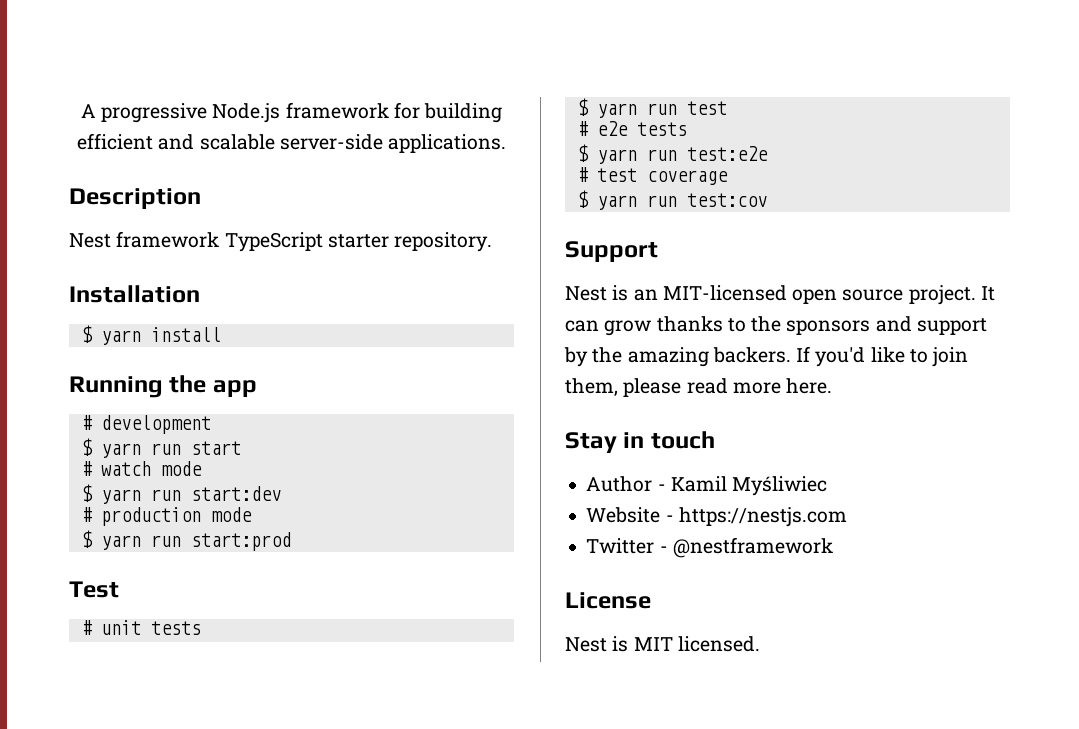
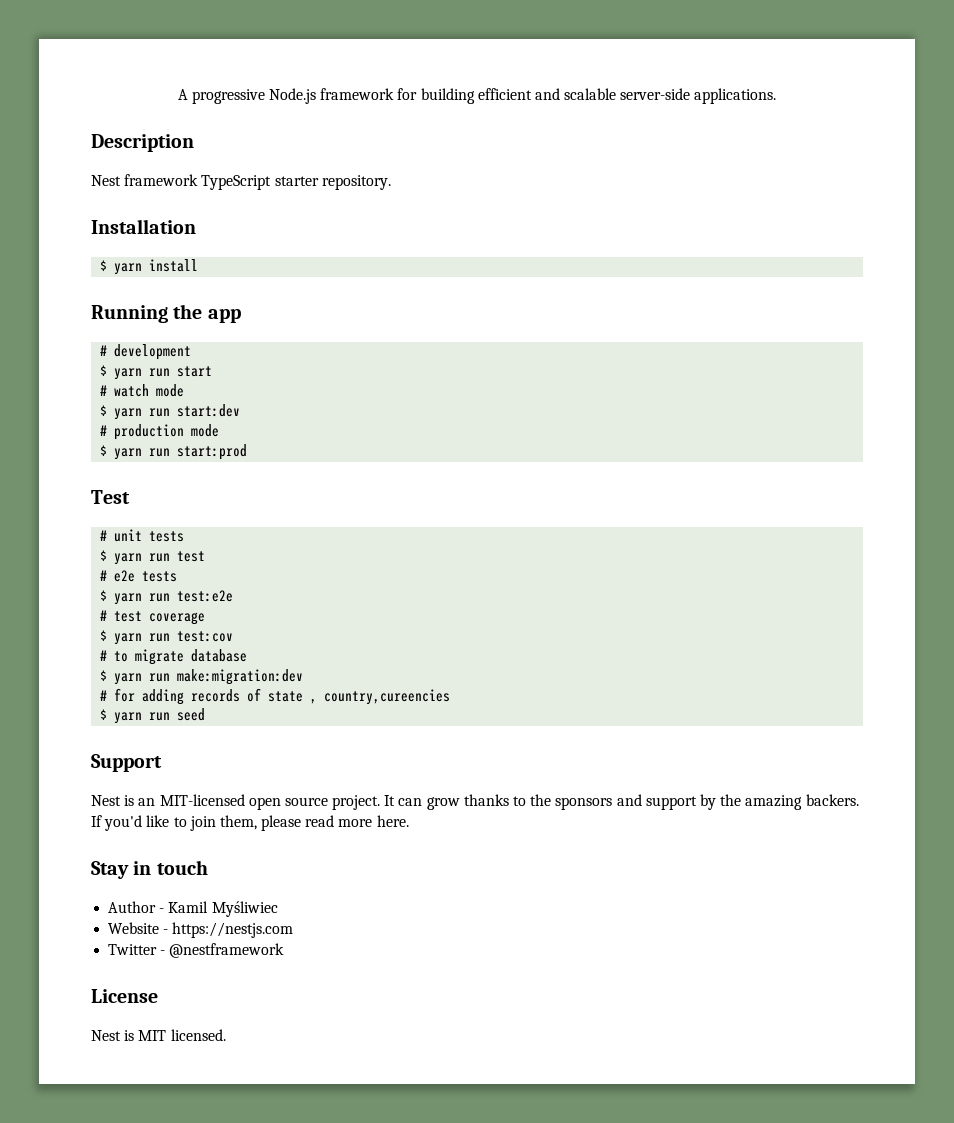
+ # to migrate database
+ $ yarn run make:migration:dev
+ # for adding records of state , country,cureencies
+ $ yarn run seed

